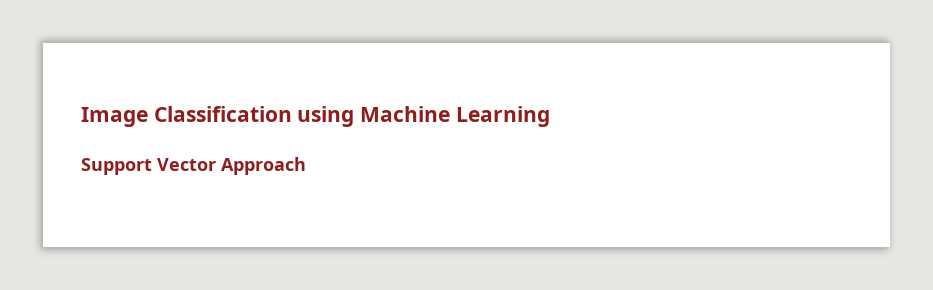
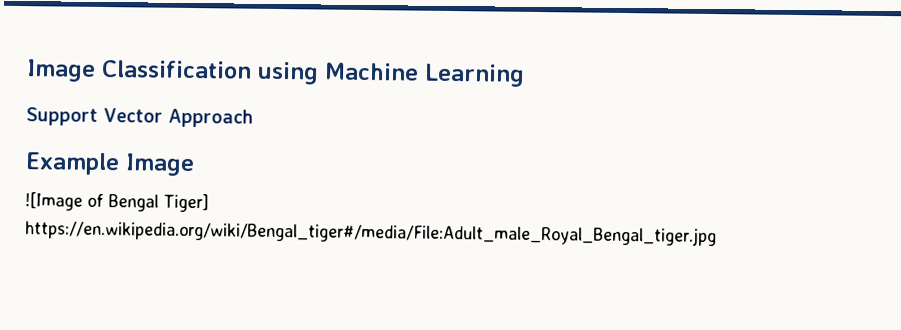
+ Example Image
+ ![Image of Bengal Tiger] https://en.wikipedia.org/wiki/Bengal_tiger#/media/File:Adult_male_Royal_Bengal_tiger.jpg

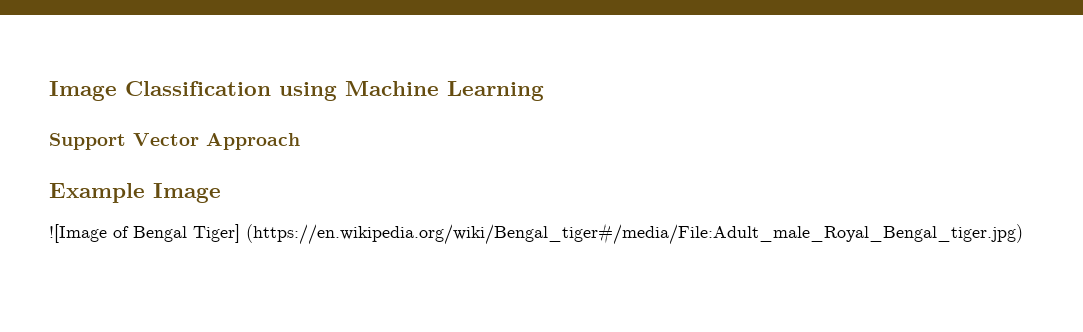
- ![Image of Bengal Tiger] https://en.wikipedia.org/wiki/Bengal_tiger#/media/File:Adult_male_Royal_Bengal_tiger.jpg
+ ![Image of Bengal Tiger] (https://en.wikipedia.org/wiki/Bengal_tiger#/media/File:Adult_male_Royal_Bengal_tiger.jpg)

